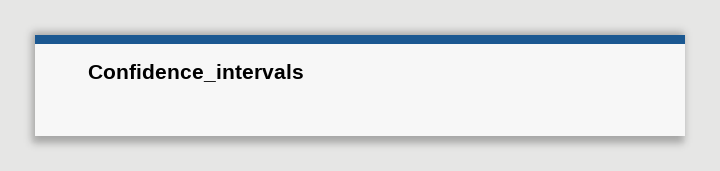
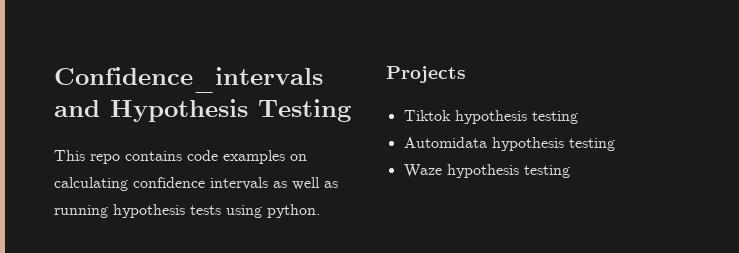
- Confidence_intervals
+ Confidence_intervals and Hypothesis Testing
+ This repo contains code examples on calculating confidence intervals as well as running hypothesis tests using python.
+ Projects
+ Tiktok hypothesis testing
+ Automidata hypothesis testing
+ Waze hypothesis testing

